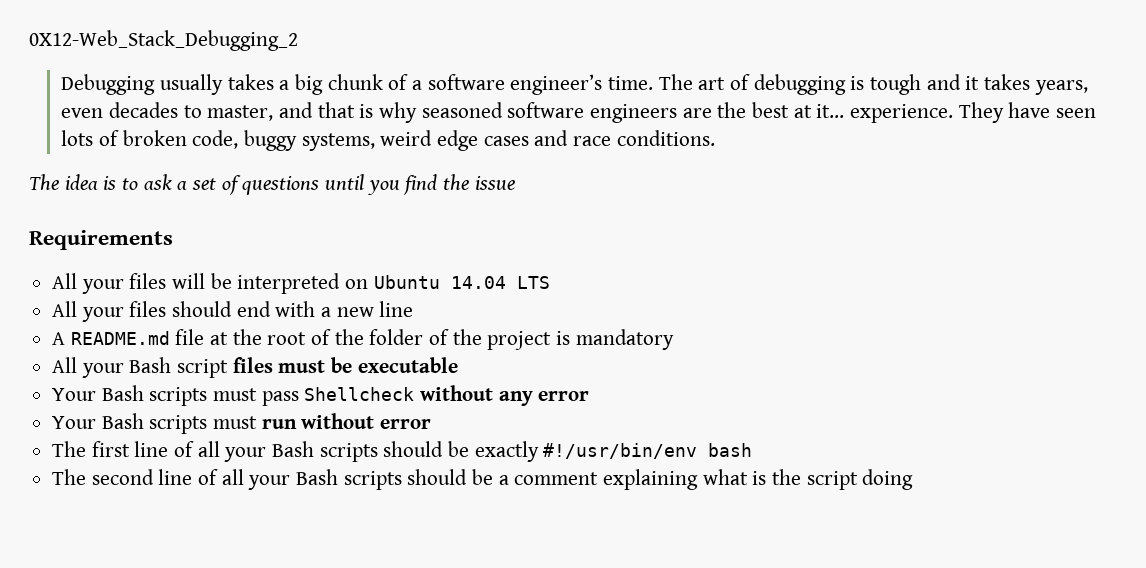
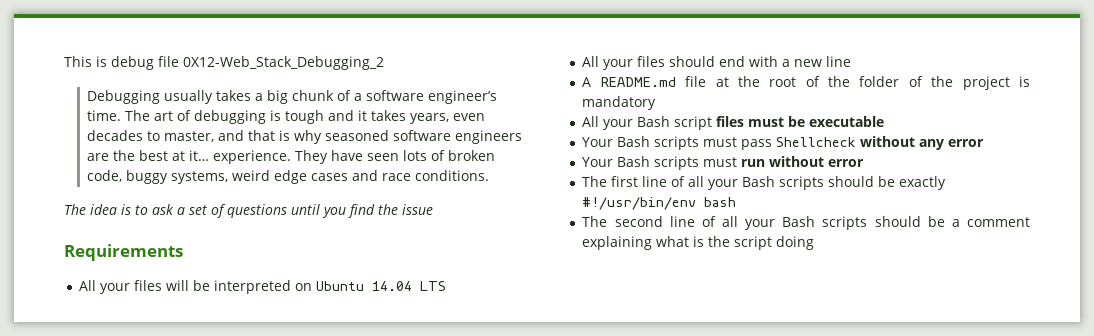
- 0X12-Web_Stack_Debugging_2
+ This is debug file 0X12-Web_Stack_Debugging_2

